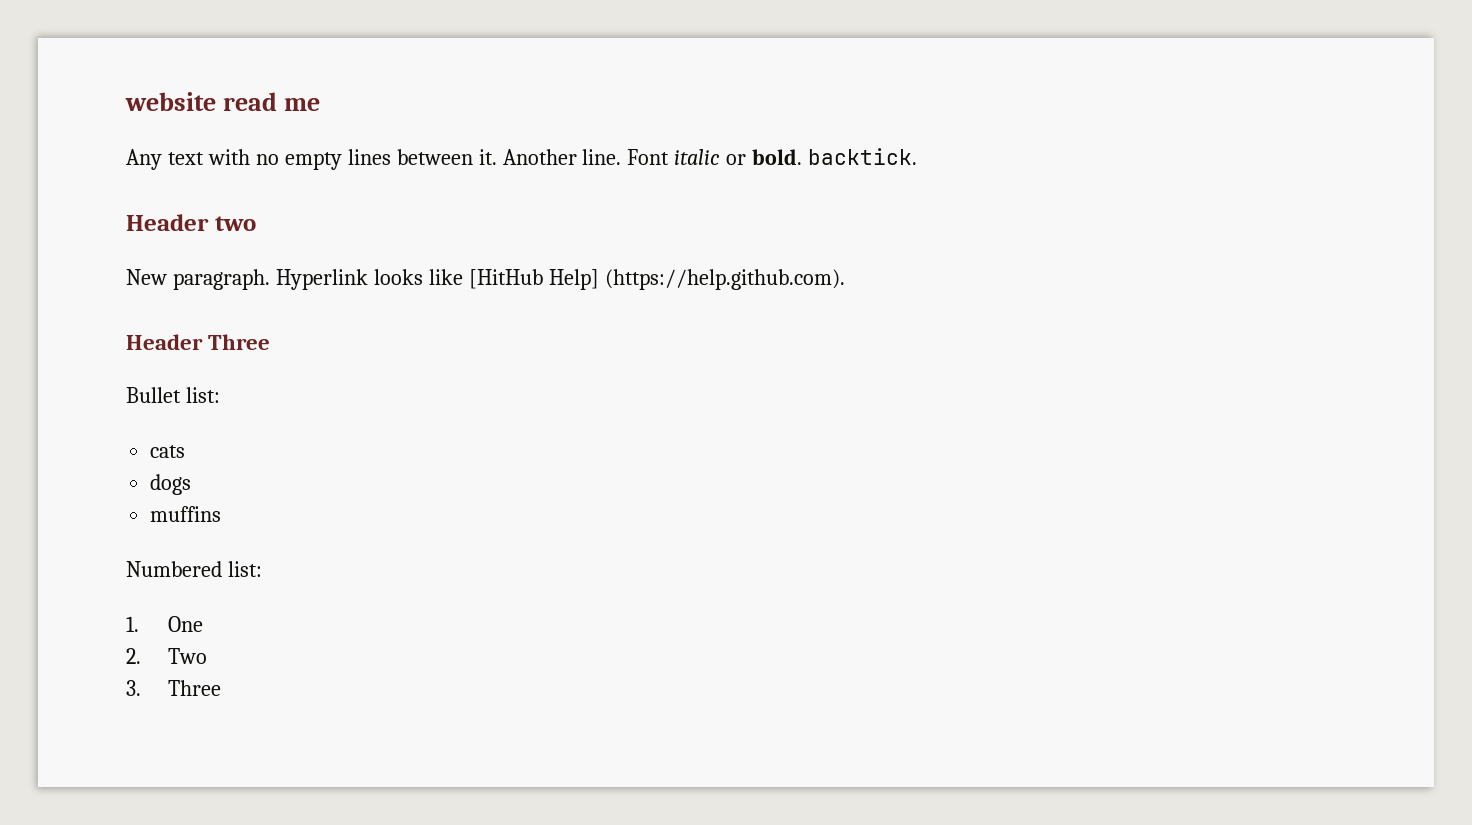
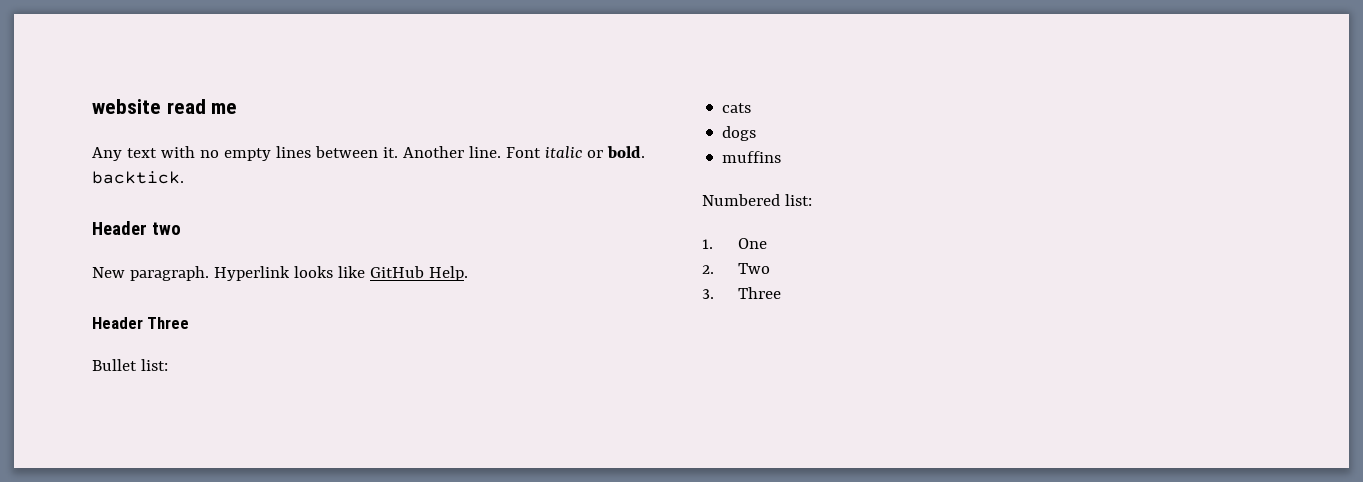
- Hyperlink looks like [HitHub Help] (https://help.github.com).
+ Hyperlink looks like GitHub Help.

